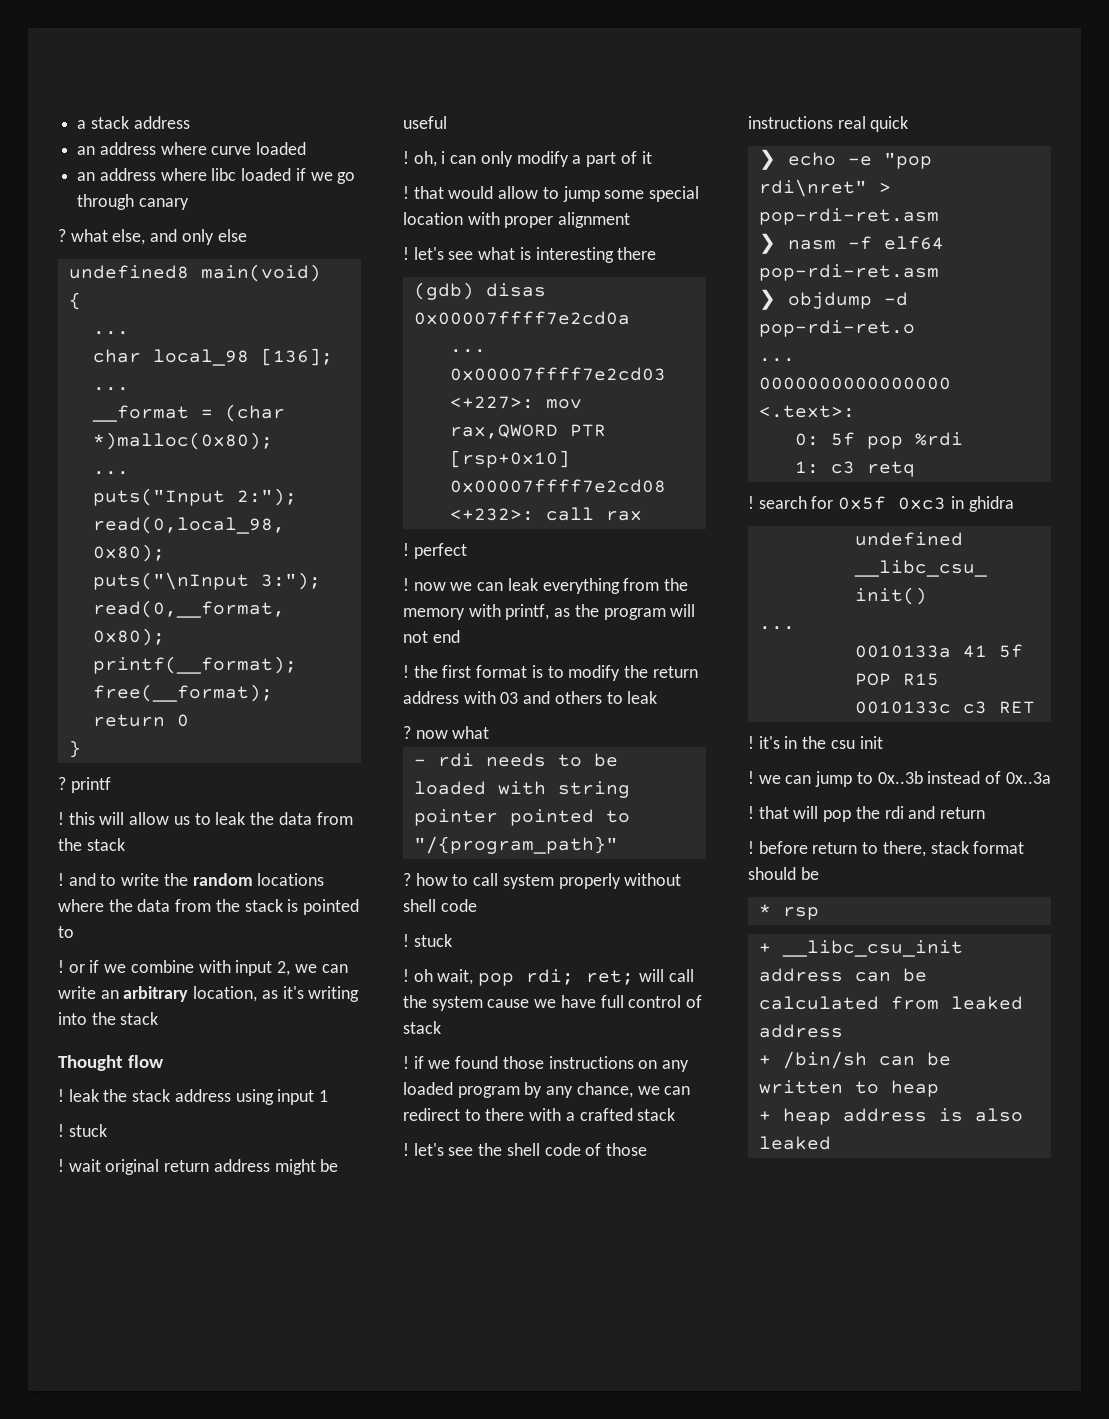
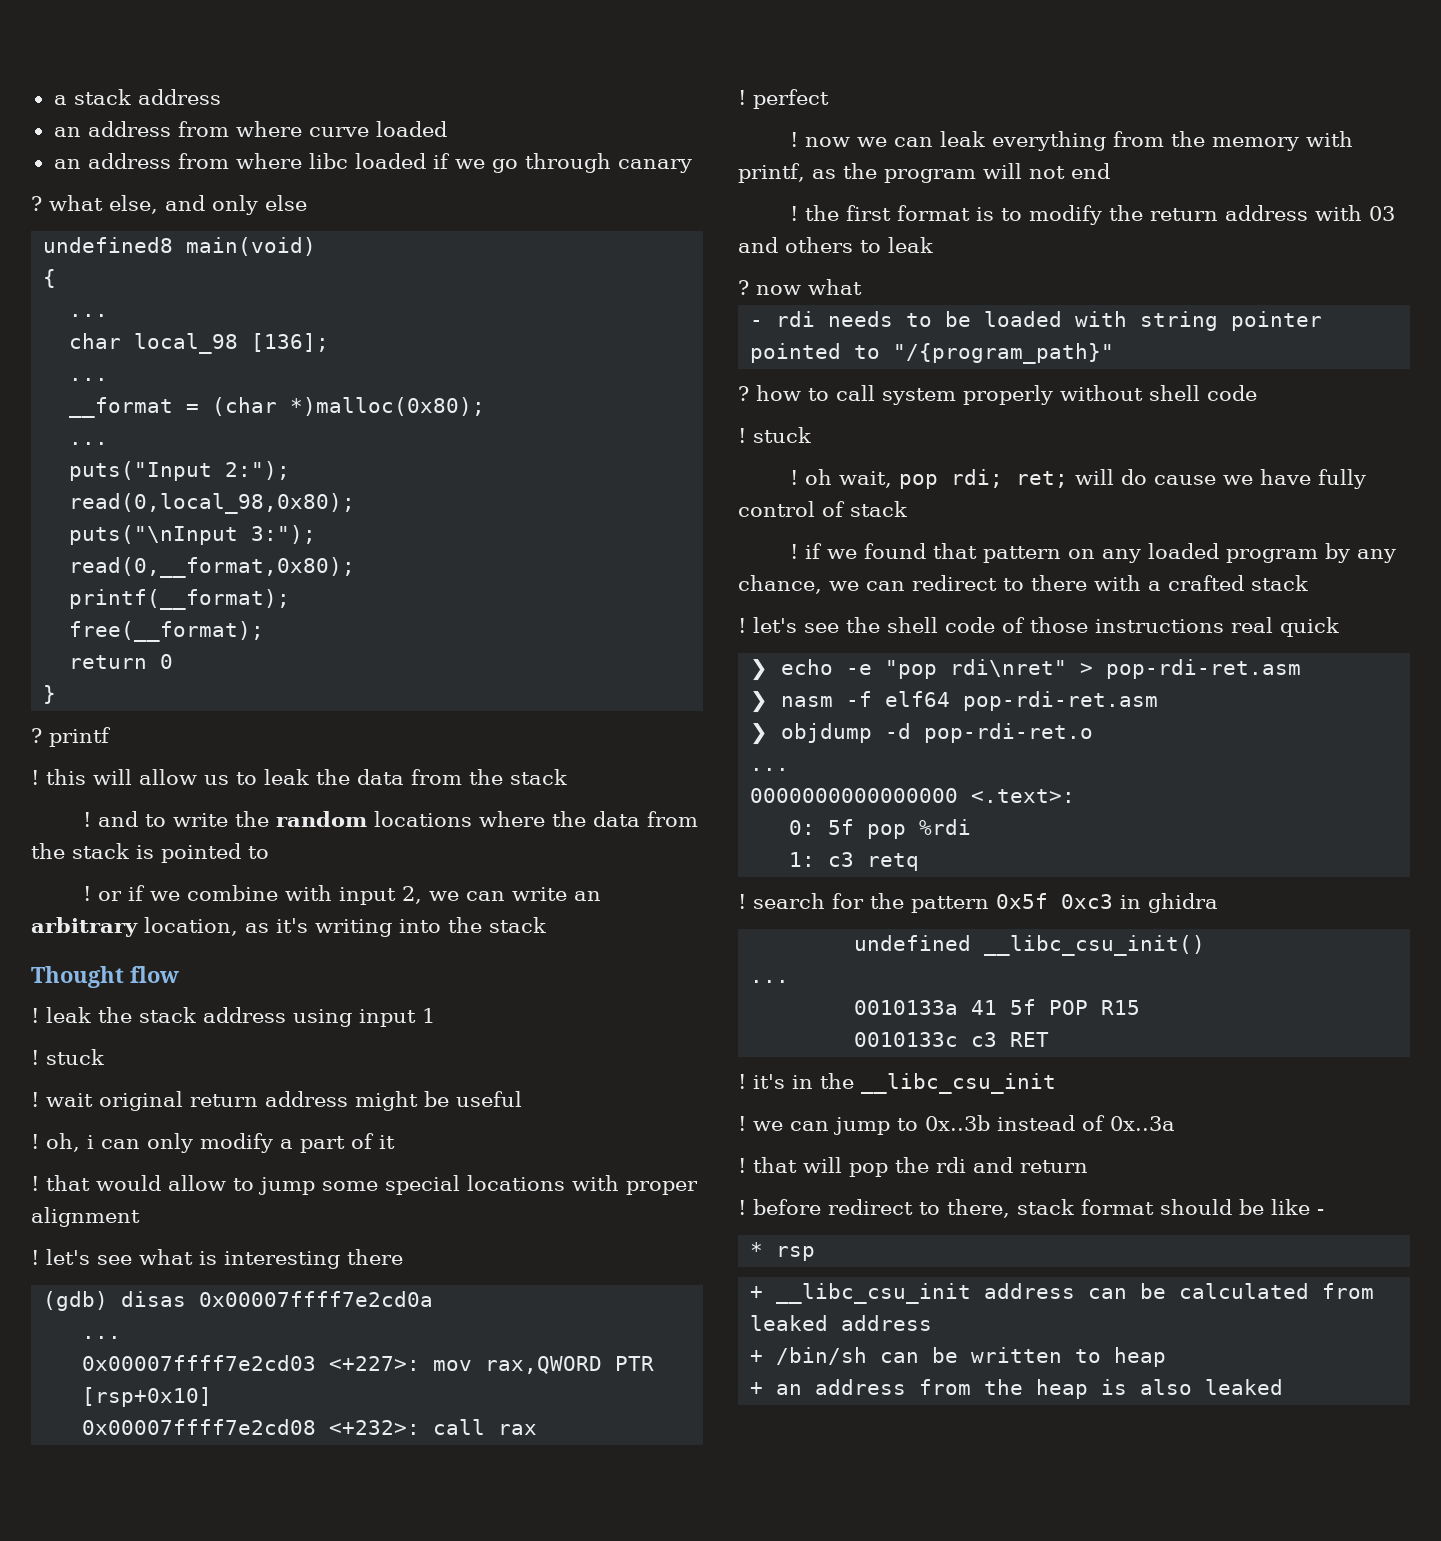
- an address where curve loaded
+ an address from where curve loaded
- an address where libc loaded if we go through canary
+ an address from where libc loaded if we go through canary
- ! that would allow to jump some special location with proper alignment
+ ! that would allow to jump some special locations with proper alignment
- ! oh wait, pop rdi; ret; will call the system cause we have full control of stack
+ ! oh wait, pop rdi; ret; will do cause we have fully control of stack
- ! if we found those instructions on any loaded program by any chance, we can redirect to there with a crafted stack
+ ! if we found that pattern on any loaded program by any chance, we can redirect to there with a crafted stack
- ! search for 0x5f 0xc3 in ghidra
+ ! search for the pattern 0x5f 0xc3 in ghidra
- ! it's in the csu init
+ ! it's in the __libc_csu_init
- ! before return to there, stack format should be
+ ! before redirect to there, stack format should be like -
- + heap address is also leaked
+ + an address from the heap is also leaked

